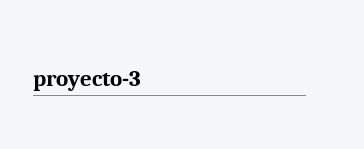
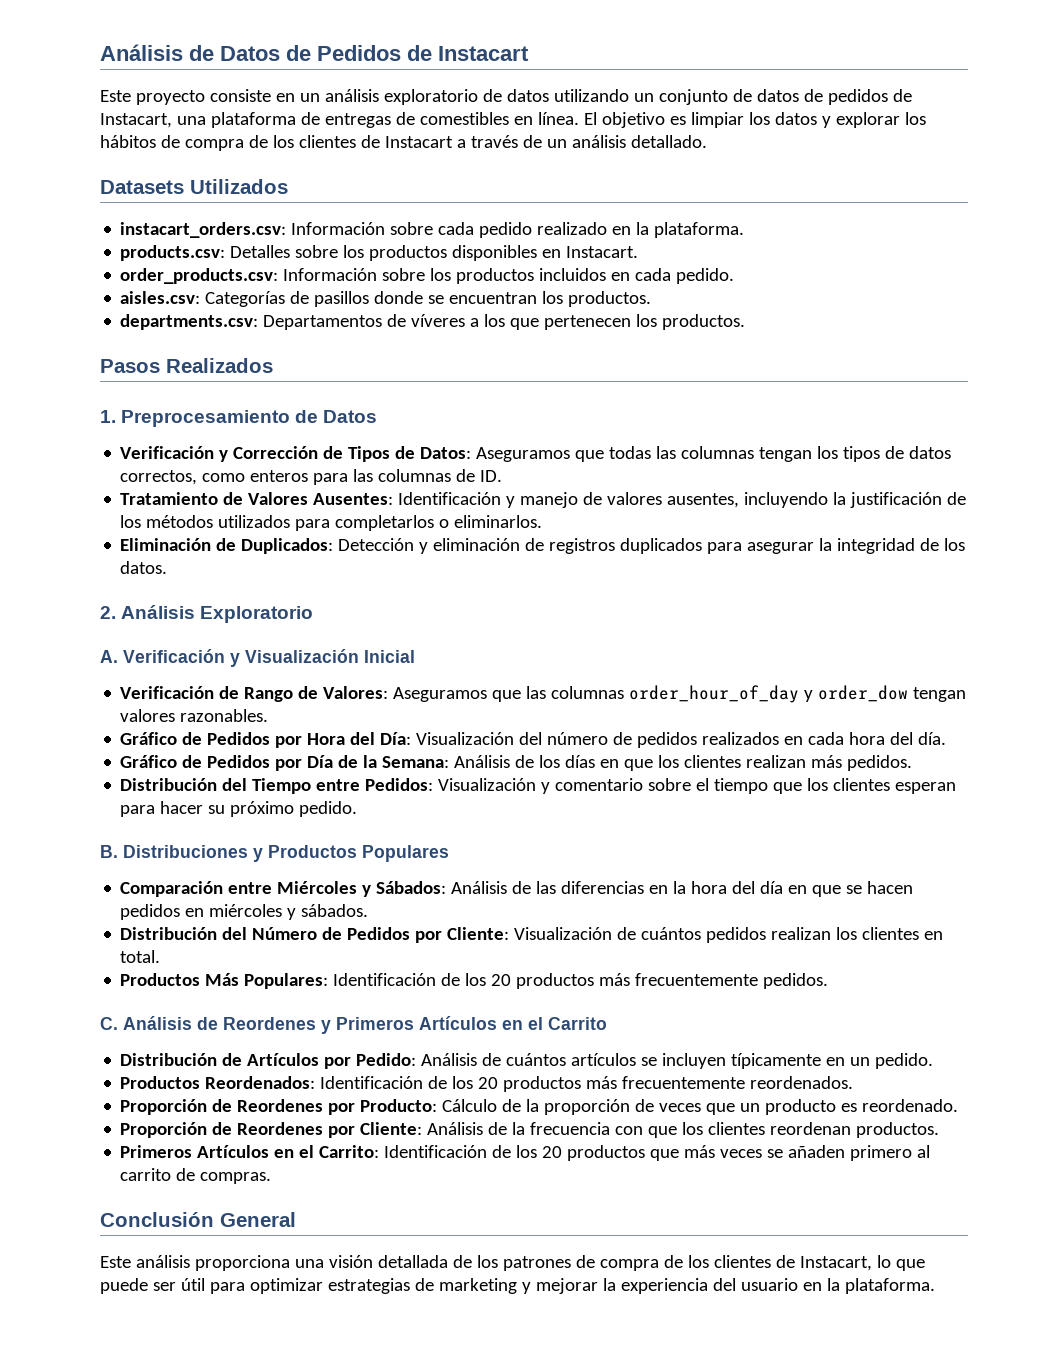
- proyecto-3
+ Análisis de Datos de Pedidos de Instacart
+ Este proyecto consiste en un análisis exploratorio de datos utilizando un conjunto de datos de pedidos de Instacart, una plataforma de entregas de comestibles en línea. El objetivo es limpiar los datos y explorar los hábitos de compra de los clientes de Instacart a través de un análisis detallado.
+ Datasets Utilizados
+ instacart_orders.csv: Información sobre cada pedido realizado en la plataforma.
+ products.csv: Detalles sobre los productos disponibles en Instacart.
+ order_products.csv: Información sobre los productos incluidos en cada pedido.
+ aisles.csv: Categorías de pasillos donde se encuentran los productos.
+ departments.csv: Departamentos de víveres a los que pertenecen los productos.
+ Pasos Realizados
+ 1. Preprocesamiento de Datos
+ Verificación y Corrección de Tipos de Datos: Aseguramos que todas las columnas tengan los tipos de datos correctos, como enteros para las columnas de ID.
+ Tratamiento de Valores Ausentes: Identificación y manejo de valores ausentes, incluyendo la justificación de los métodos utilizados para completarlos o eliminarlos.
+ Eliminación de Duplicados: Detección y eliminación de registros duplicados para asegurar la integridad de los datos.
+ 2. Análisis Exploratorio
+ A. Verificación y Visualización Inicial
+ Verificación de Rango de Valores: Aseguramos que las columnas order_hour_of_day y order_dow tengan valores razonables.
+ Gráfico de Pedidos por Hora del Día: Visualización del número de pedidos realizados en cada hora del día.
+ Gráfico de Pedidos por Día de la Semana: Análisis de los días en que los clientes realizan más pedidos.
+ Distribución del Tiempo entre Pedidos: Visualización y comentario sobre el tiempo que los clientes esperan para hacer su próximo pedido.
+ B. Distribuciones y Productos Populares
+ Comparación entre Miércoles y Sábados: Análisis de las diferencias en la hora del día en que se hacen pedidos en miércoles y sábados.
+ Distribución del Número de Pedidos por Cliente: Visualización de cuántos pedidos realizan los clientes en total.
+ Productos Más Populares: Identificación de los 20 productos más frecuentemente pedidos.
+ C. Análisis de Reordenes y Primeros Artículos en el Carrito
+ Distribución de Artículos por Pedido: Análisis de cuántos artículos se incluyen típicamente en un pedido.
+ Productos Reordenados: Identificación de los 20 productos más frecuentemente reordenados.
+ Proporción de Reordenes por Producto: Cálculo de la proporción de veces que un producto es reordenado.
+ Proporción de Reordenes por Cliente: Análisis de la frecuencia con que los clientes reordenan productos.
+ Primeros Artículos en el Carrito: Identificación de los 20 productos que más veces se añaden primero al carrito de compras.
+ Conclusión General
+ Este análisis proporciona una visión detallada de los patrones de compra de los clientes de Instacart, lo que puede ser útil para optimizar estrategias de marketing y mejorar la experiencia del usuario en la plataforma.

